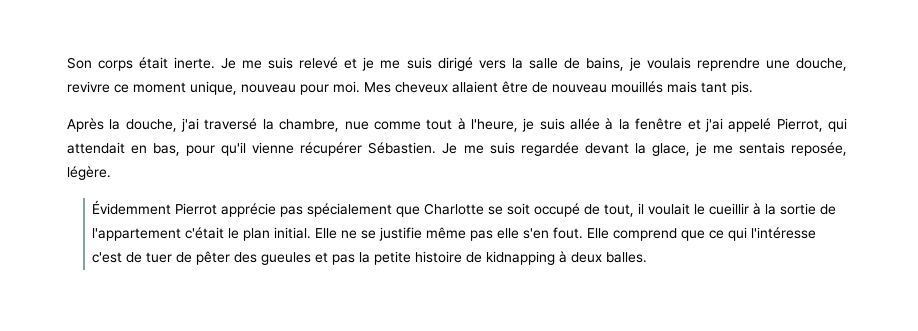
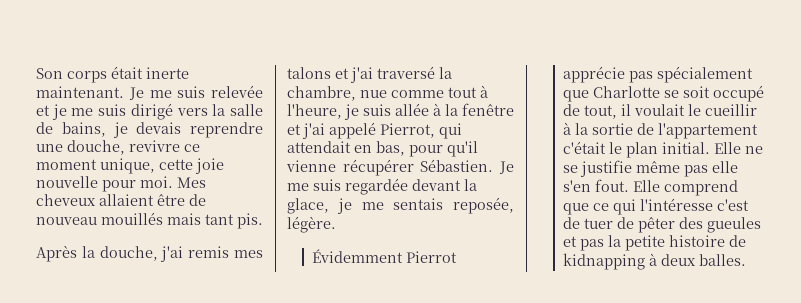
- Son corps était inerte. Je me suis relevé et je me suis dirigé vers la salle de bains, je voulais reprendre une douche, revivre ce moment unique, nouveau pour moi.
+ Son corps était inerte maintenant. Je me suis relevée et je me suis dirigé vers la salle de bains, je devais reprendre une douche, revivre ce moment unique, cette joie nouvelle pour moi.
- Après la douche, j'ai traversé la chambre, nue comme tout à l'heure, je suis allée à la fenêtre et j'ai appelé Pierrot, qui attendait en bas, pour qu'il vienne récupérer Sébastien.
+ Après la douche, j'ai remis mes talons et j'ai traversé la chambre, nue comme tout à l'heure, je suis allée à la fenêtre et j'ai appelé Pierrot, qui attendait en bas, pour qu'il vienne récupérer Sébastien.

